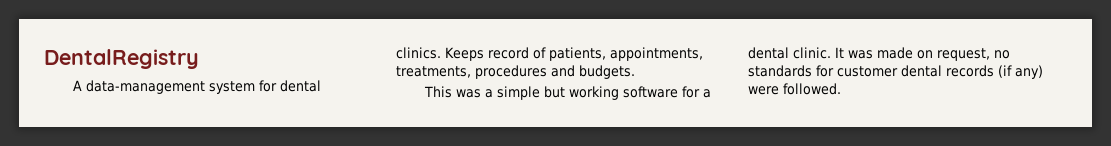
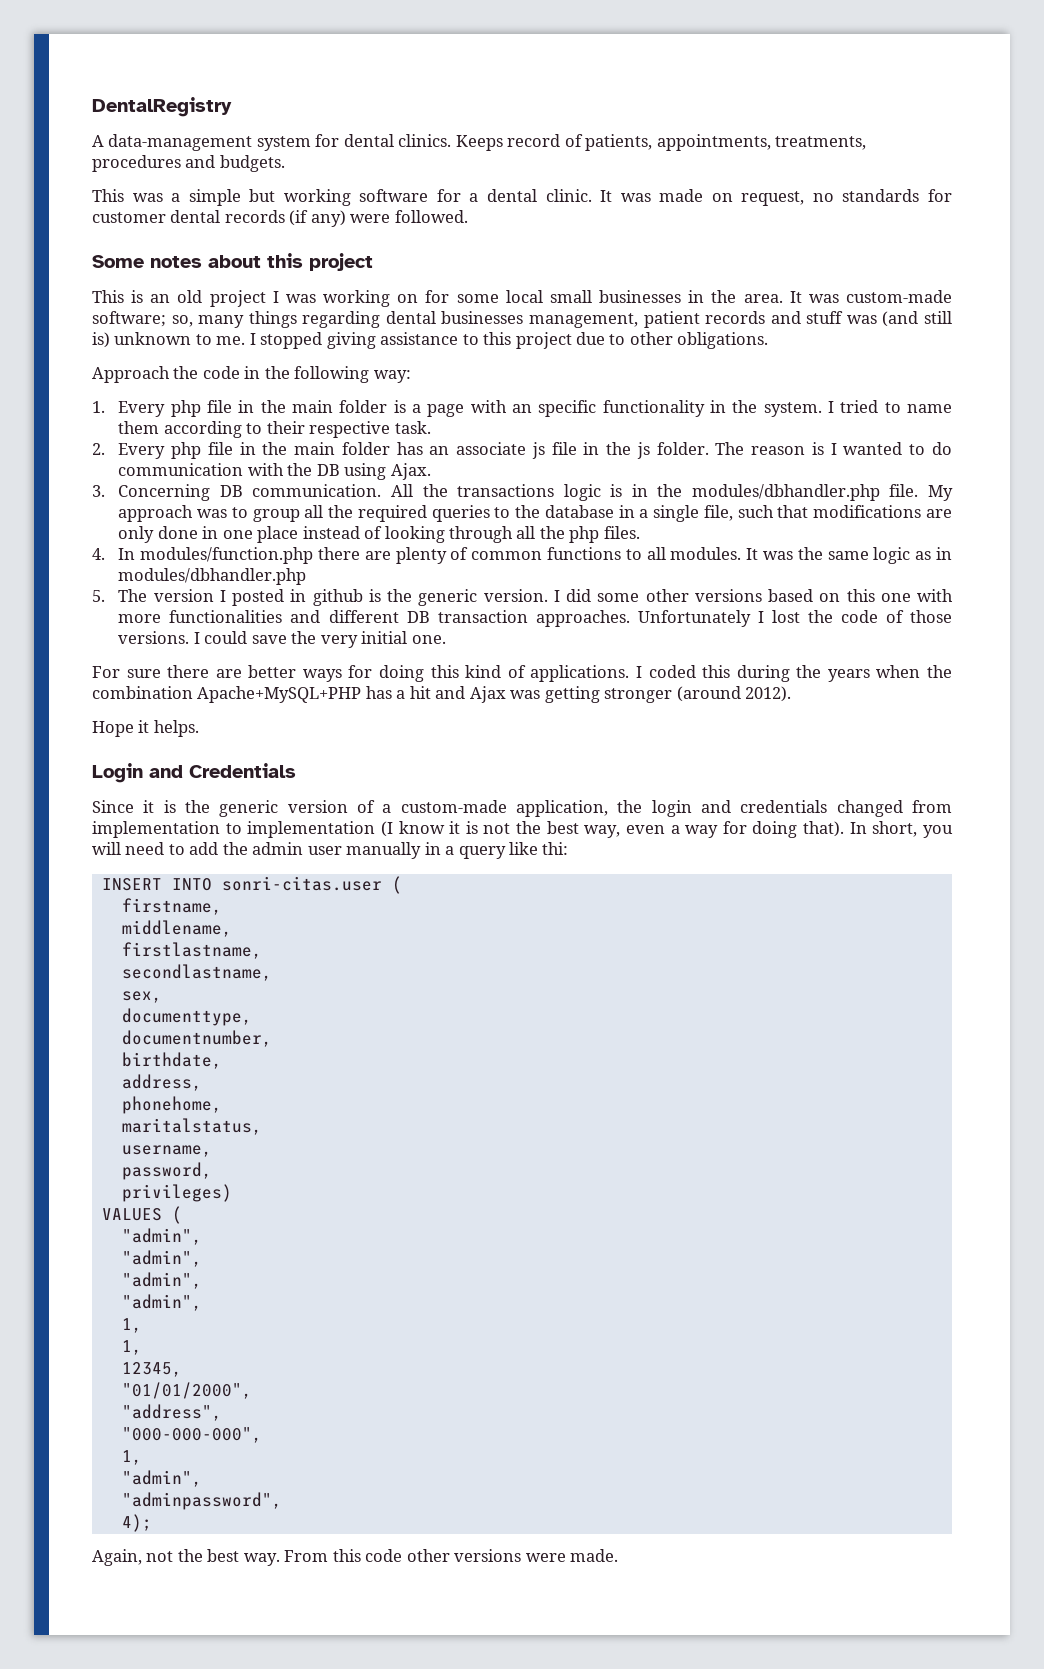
+ Some notes about this project
+ This is an old project I was working on for some local small businesses in the area. It was custom-made software; so, many things regarding dental businesses management, patient records and stuff was (and still is) unknown to me. I stopped giving assistance to this project due to other obligations.
+ Approach the code in the following way:
+ 1. Every php file in the main folder is a page with an specific functionality in the system. I tried to name them according to their respective task.
+ 2. Every php file in the main folder has an associate js file in the js folder. The reason is I wanted to do communication with the DB using Ajax.
+ 3. Concerning DB communication. All the transactions logic is in the modules/dbhandler.php file. My approach was to group all the required queries to the database in a single file, such that modifications are only done in one place instead of looking through all the php files.
+ 4. In modules/function.php there are plenty of common functions to all modules. It was the same logic as in modules/dbhandler.php
+ 5. The version I posted in github is the generic version. I did some other versions based on this one with more functionalities and different DB transaction approaches. Unfortunately I lost the code of those versions. I could save the very initial one.
+ For sure there are better ways for doing this kind of applications. I coded this during the years when the combination Apache+MySQL+PHP has a hit and Ajax was getting stronger (around 2012).
+ Hope it helps.
+ Login and Credentials
+ Since it is the generic version of a custom-made application, the login and credentials changed from implementation to implementation (I know it is not the best way, even a way for doing that). In short, you will need to add the admin user manually in a query like thi:
+ INSERT INTO sonri-citas.user (
+ firstname,
+ middlename,
+ firstlastname,
+ secondlastname,
+ sex,
+ documenttype,
+ documentnumber,
+ birthdate,
+ address,
+ phonehome,
+ maritalstatus,
+ username,
+ password,
+ privileges)
+ VALUES (
+ "admin",
+ "admin",
+ "admin",
+ "admin",
+ 1,
+ 1,
+ 12345,
+ "01/01/2000",
+ "address",
+ "000-000-000",
+ 1,
+ "admin",
+ "adminpassword",
+ 4);
+ Again, not the best way. From this code other versions were made.

